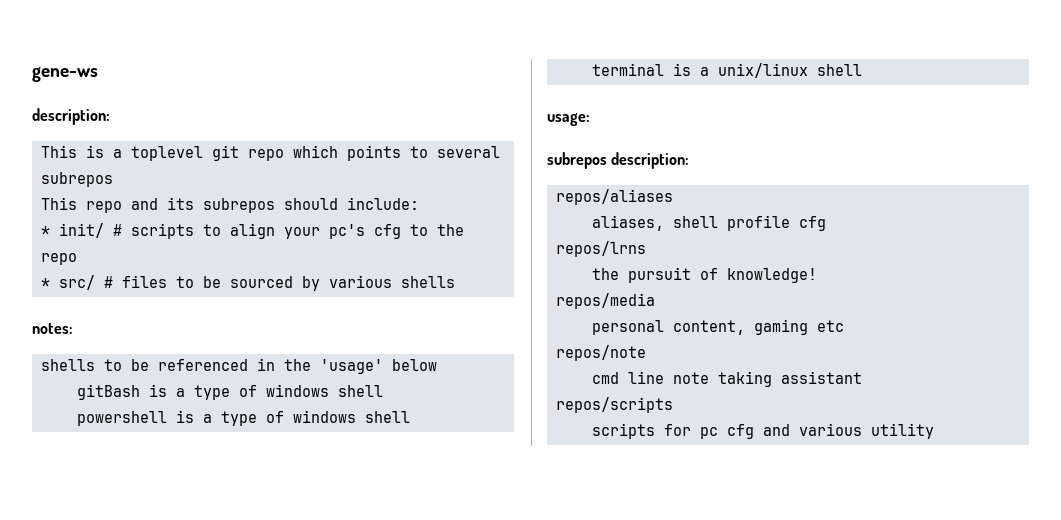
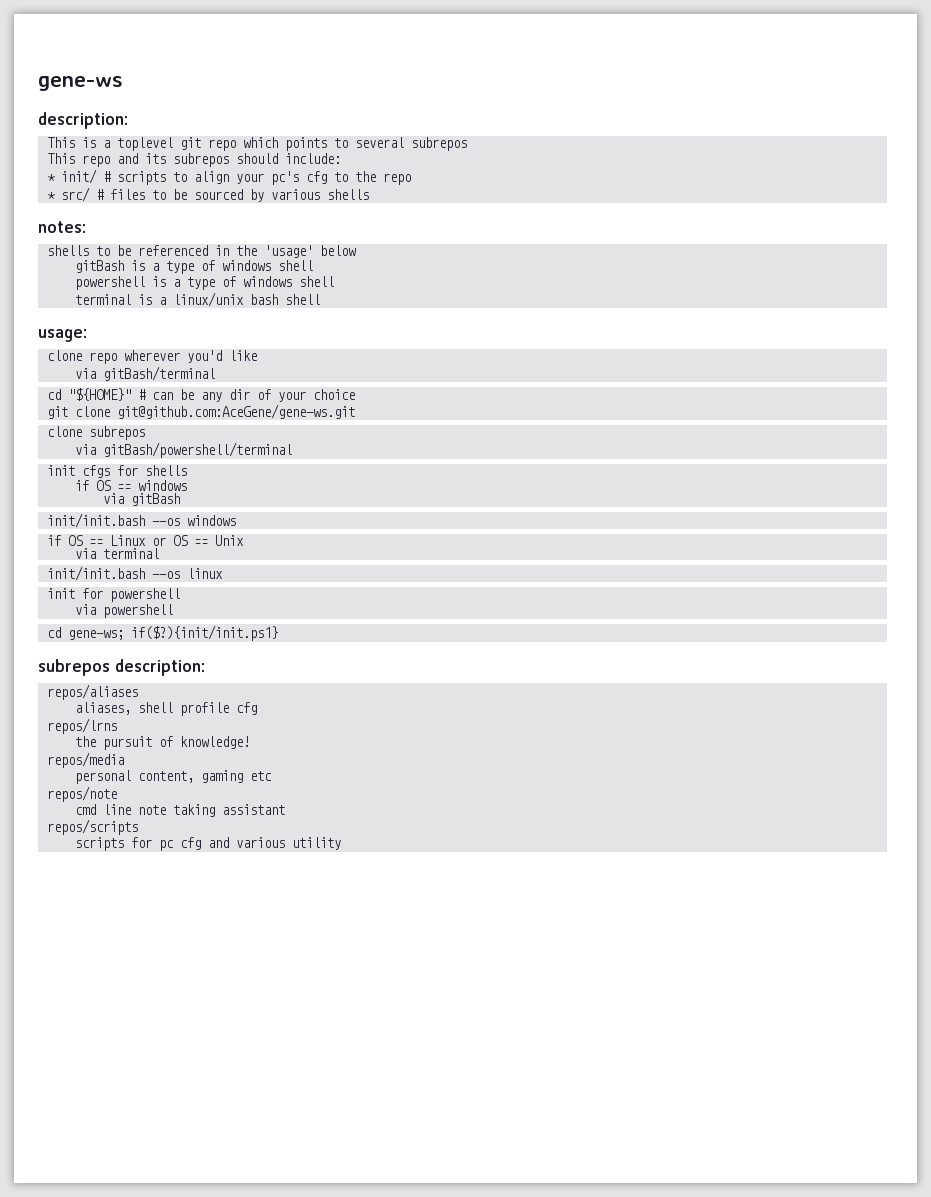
- terminal is a unix/linux shell
+ terminal is a linux/unix bash shell
+ clone repo wherever you'd like
+ via gitBash/terminal
+ cd "${HOME}" # can be any dir of your choice
+ git clone git@github.com:AceGene/gene-ws.git
+ clone subrepos
+ via gitBash/powershell/terminal
+ init cfgs for shells
+ if OS == windows
+ via gitBash
+ init/init.bash --os windows
+ if OS == Linux or OS == Unix
+ via terminal
+ init/init.bash --os linux
+ init for powershell
+ via powershell
+ cd gene-ws; if($?){init/init.ps1}

